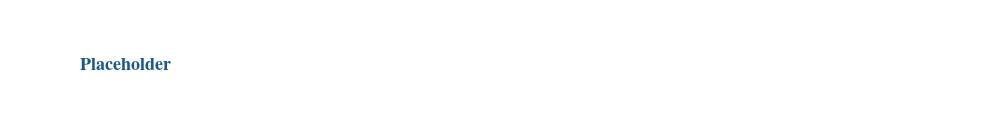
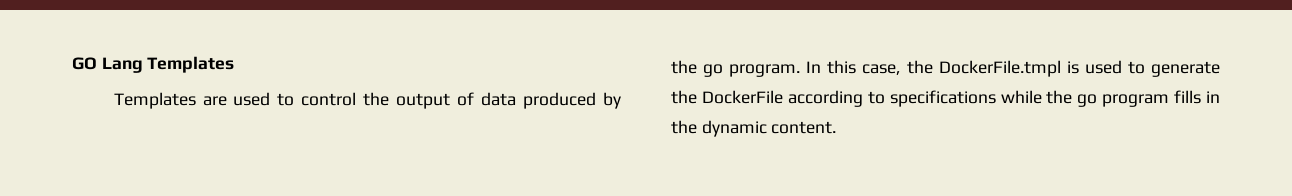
- Placeholder
+ GO Lang Templates
+ Templates are used to control the output of data produced by the go program. In this case, the DockerFile.tmpl is used to generate the DockerFile according to specifications while the go program fills in the dynamic content.

